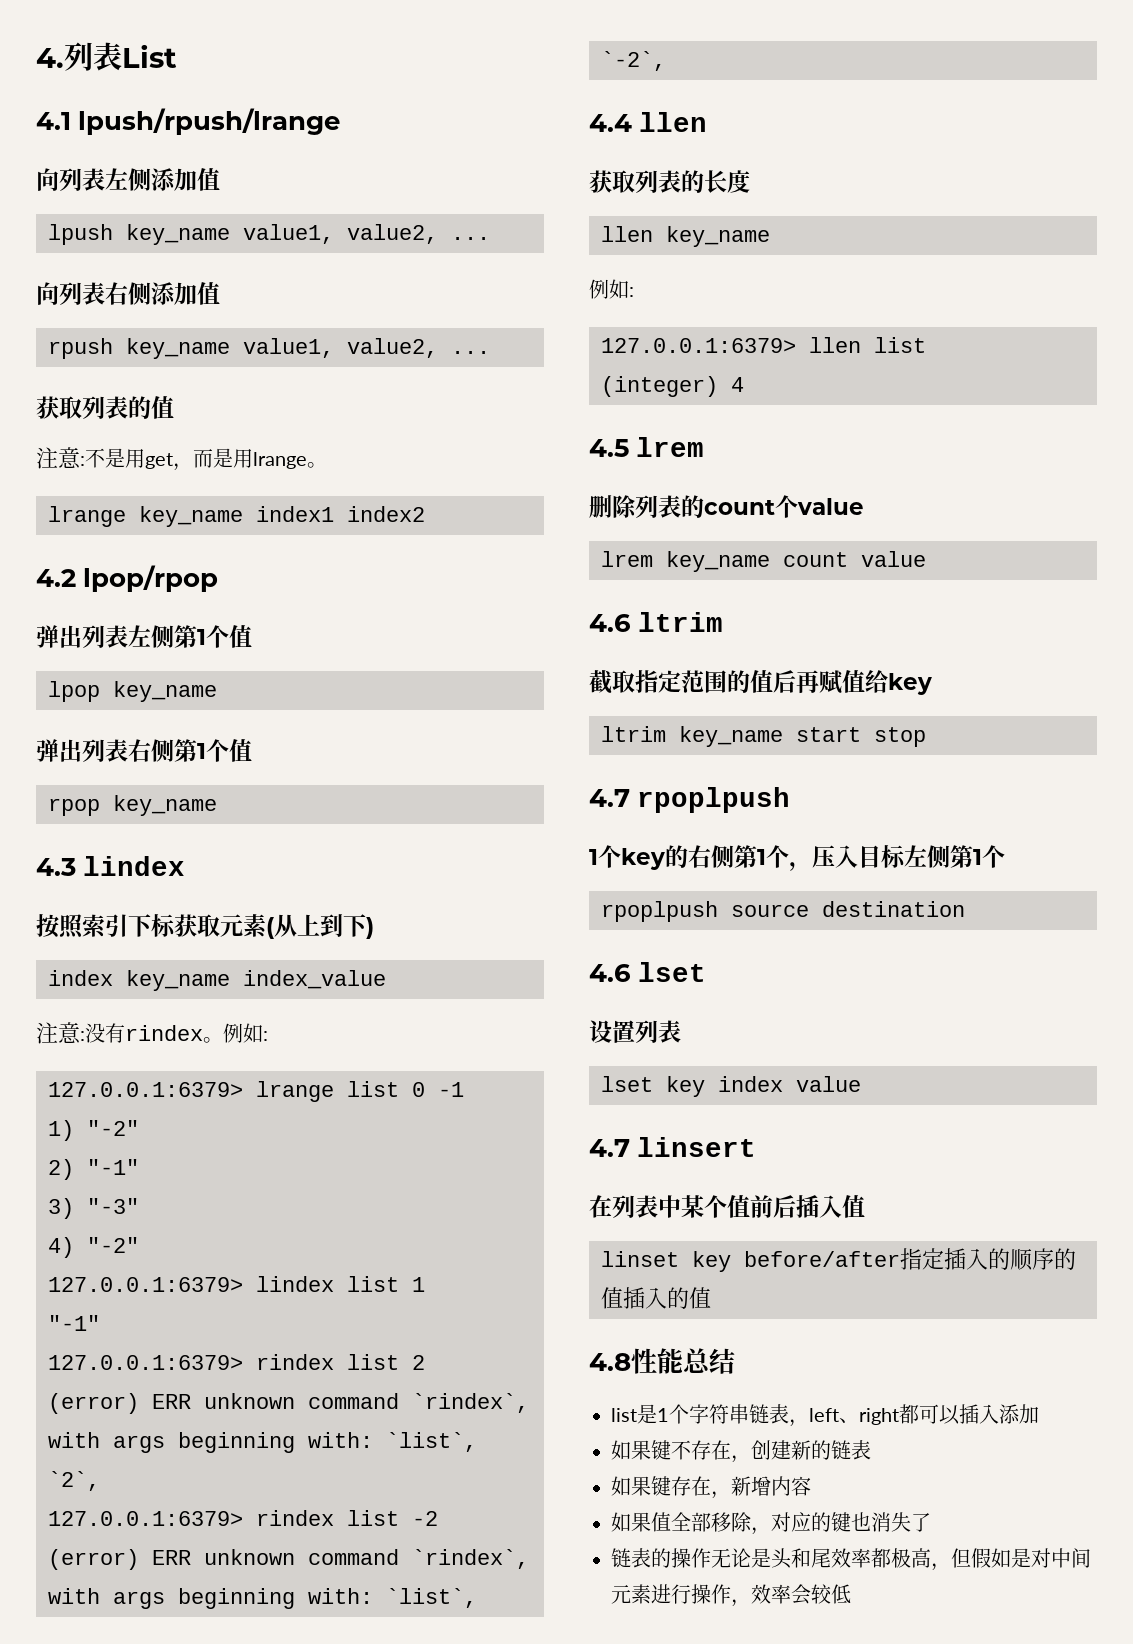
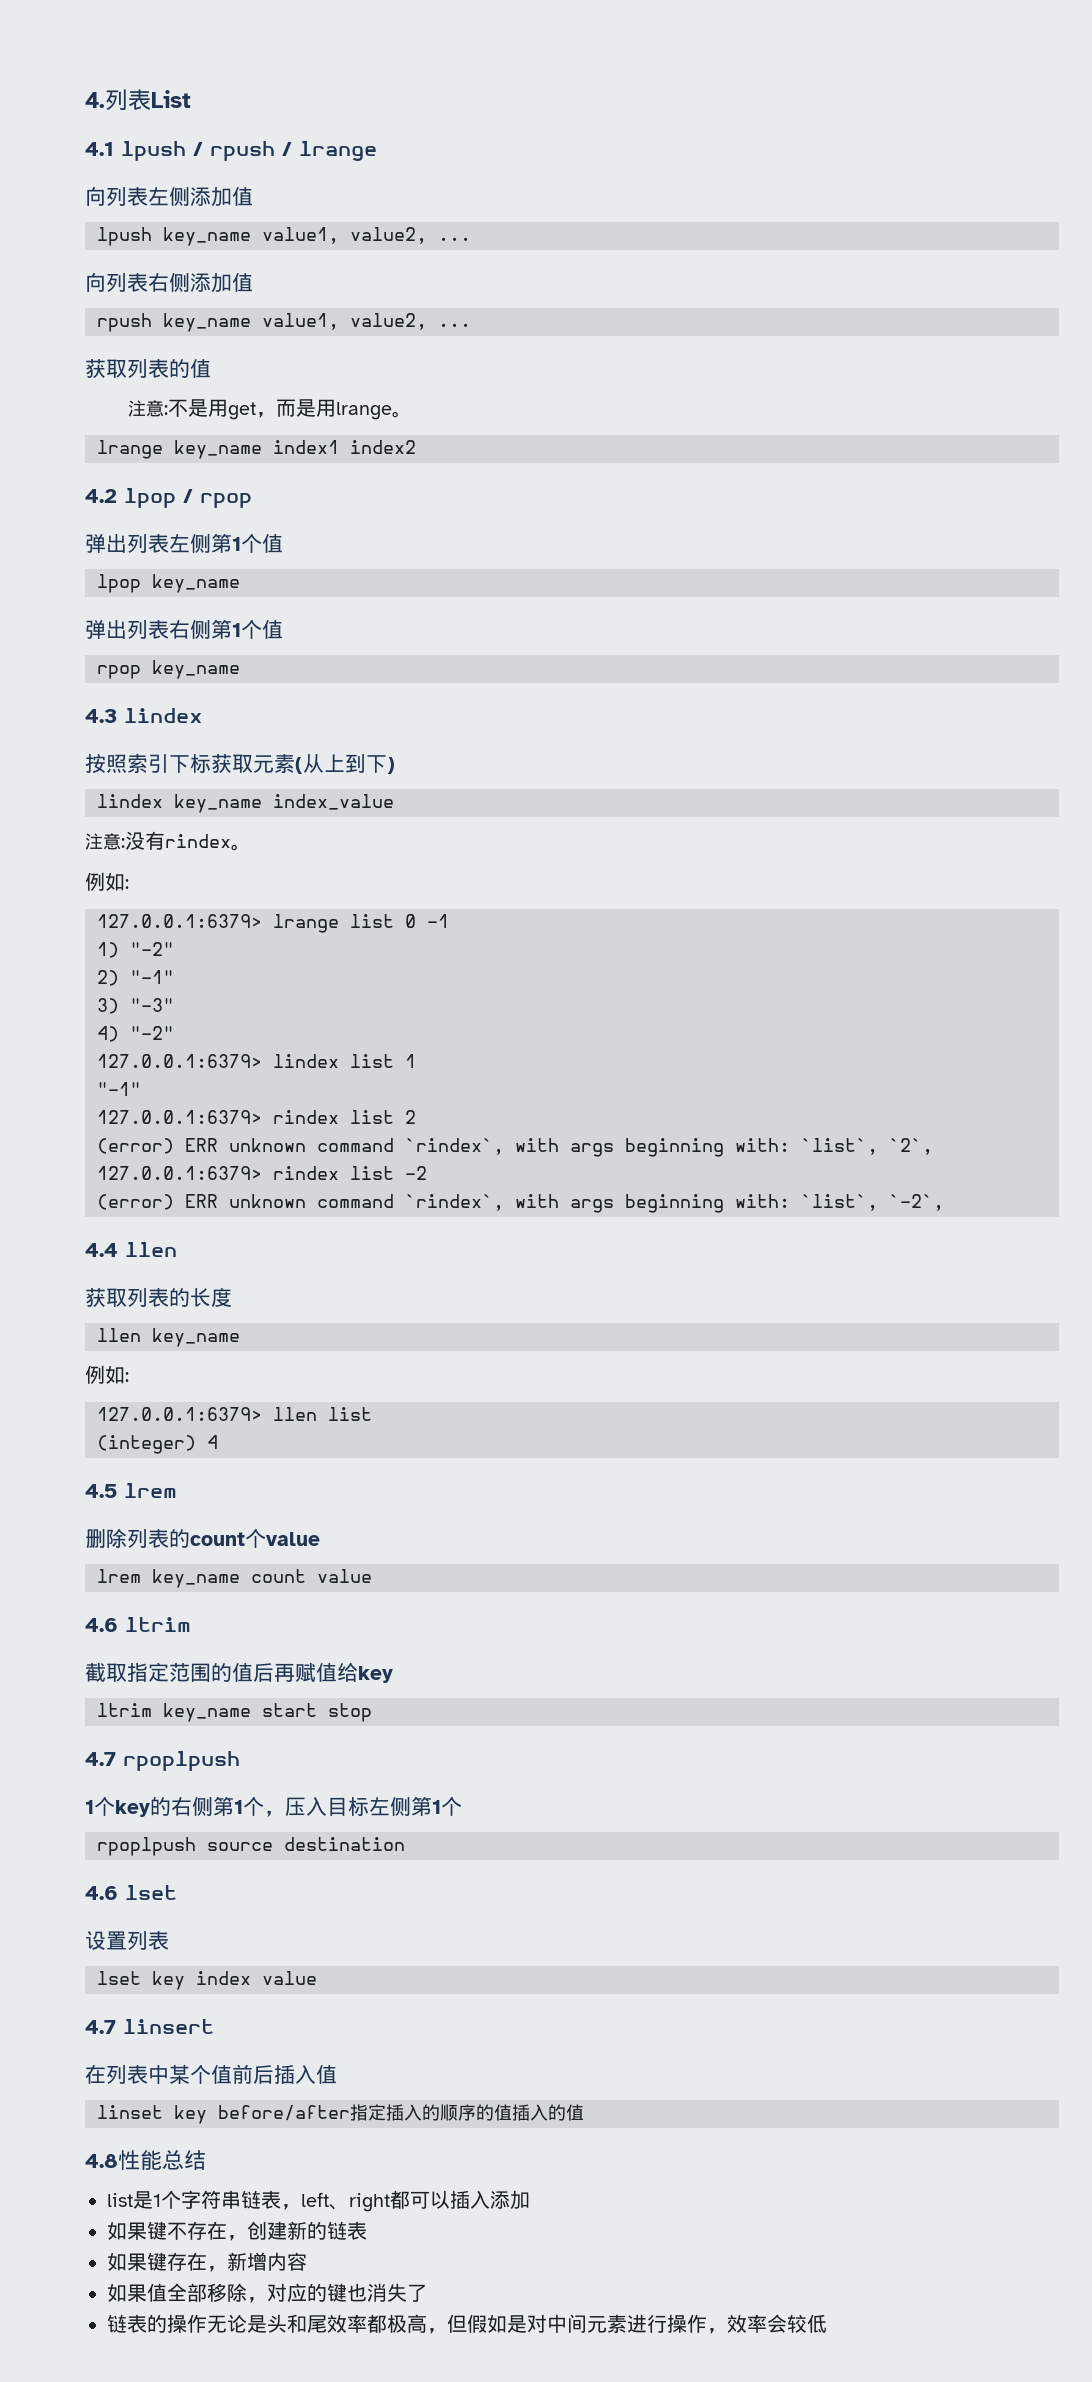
- 4.1 lpush/rpush/lrange
+ 4.1 lpush / rpush / lrange
- 4.2 lpop/rpop
+ 4.2 lpop / rpop
- index key_name index_value
+ lindex key_name index_value
- 注意:没有rindex。例如:
+ 注意:没有rindex。
+ 例如:

